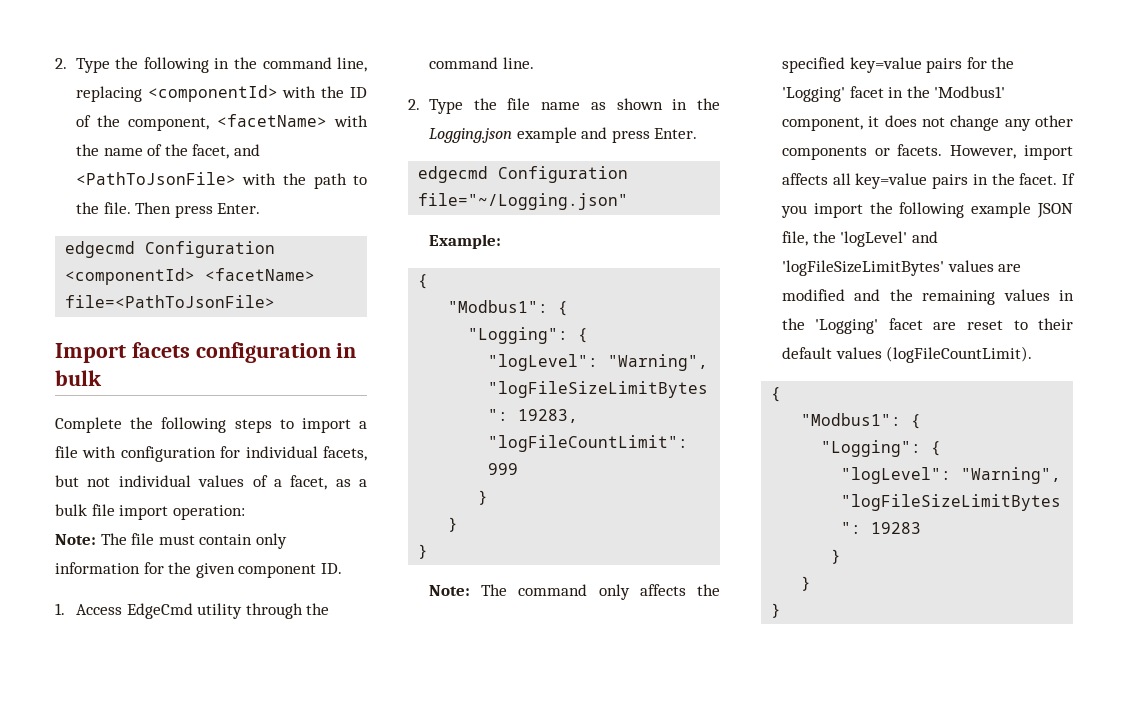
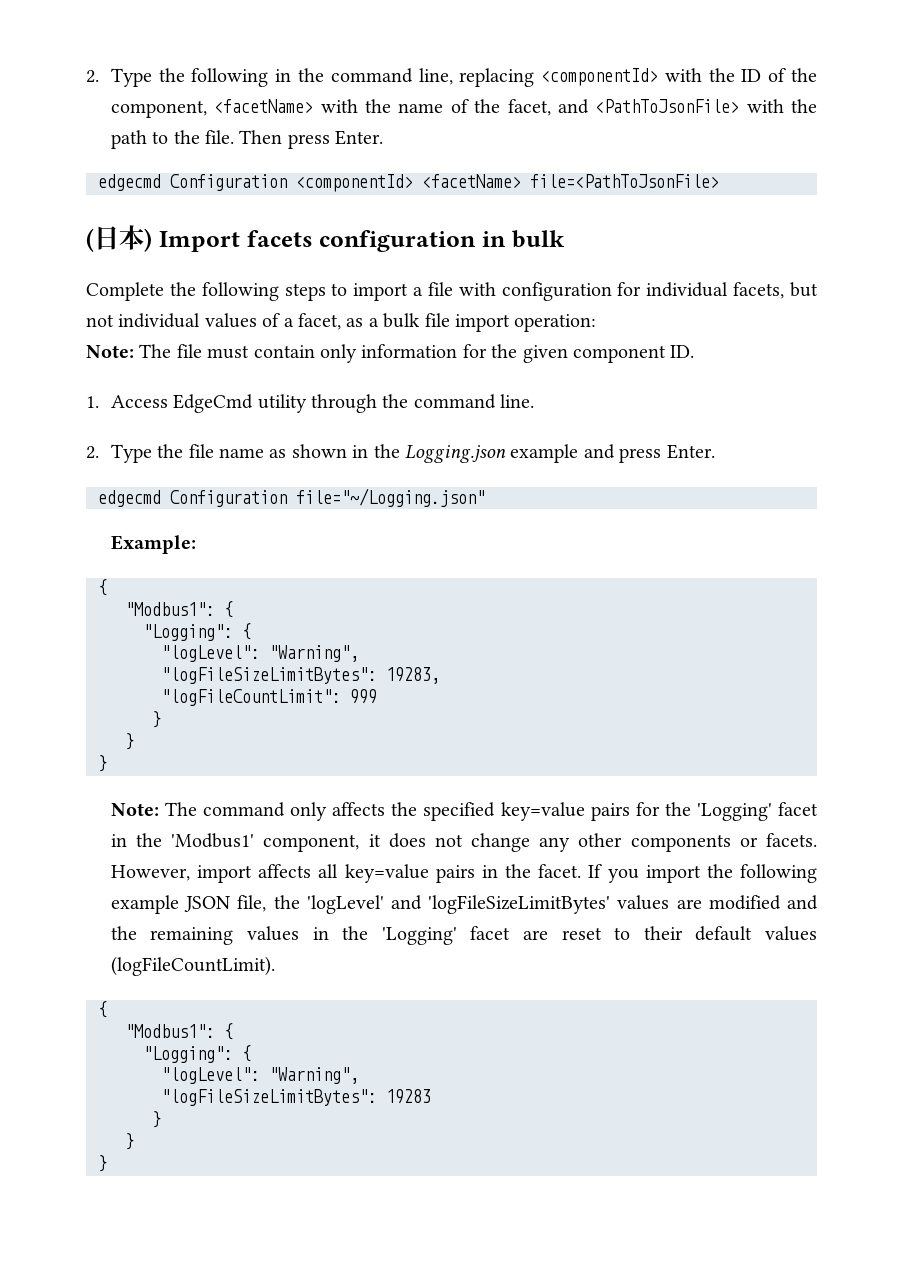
- Import facets configuration in bulk
+ (日本) Import facets configuration in bulk

